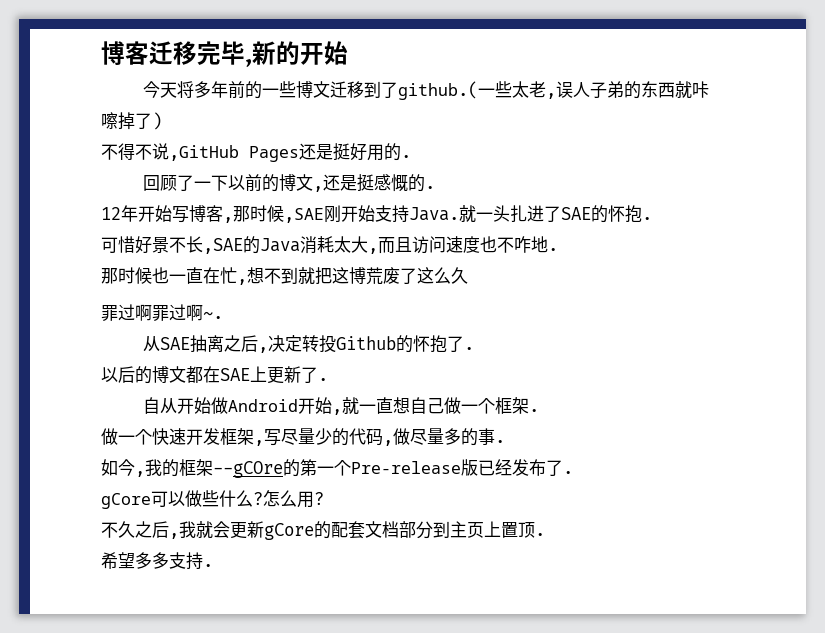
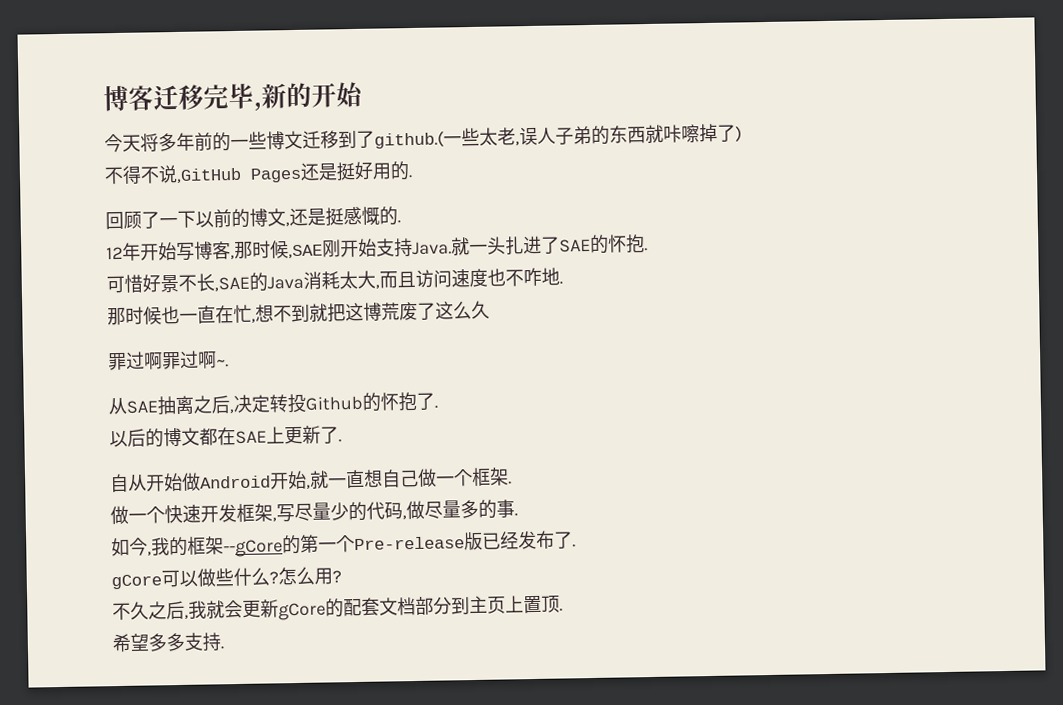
- 如今,我的框架--gCOre的第一个Pre-release版已经发布了.
+ 如今,我的框架--gCore的第一个Pre-release版已经发布了.

